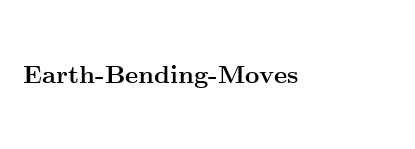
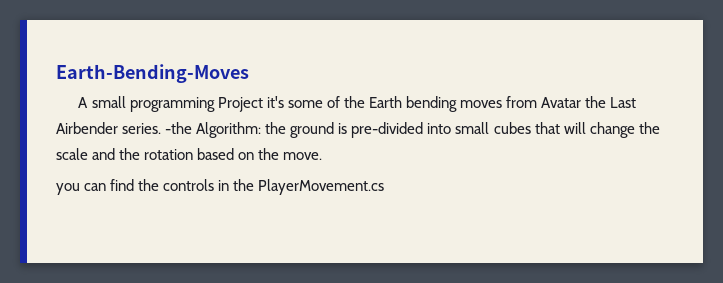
+ A small programming Project it's some of the Earth bending moves from Avatar the Last Airbender series. -the Algorithm: the ground is pre-divided into small cubes that will change the scale and the rotation based on the move.
+ you can find the controls in the PlayerMovement.cs

